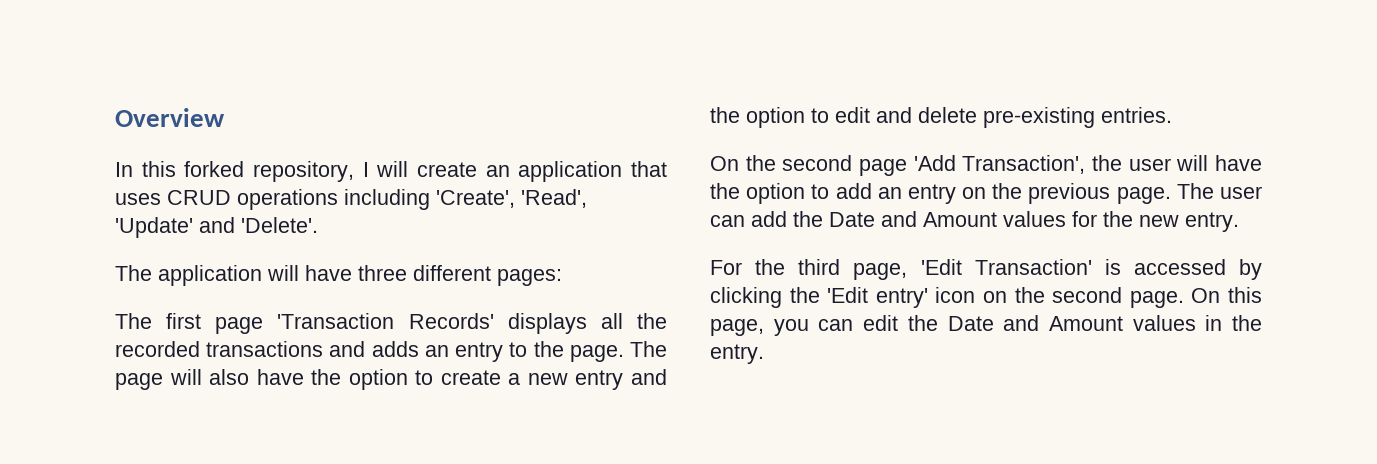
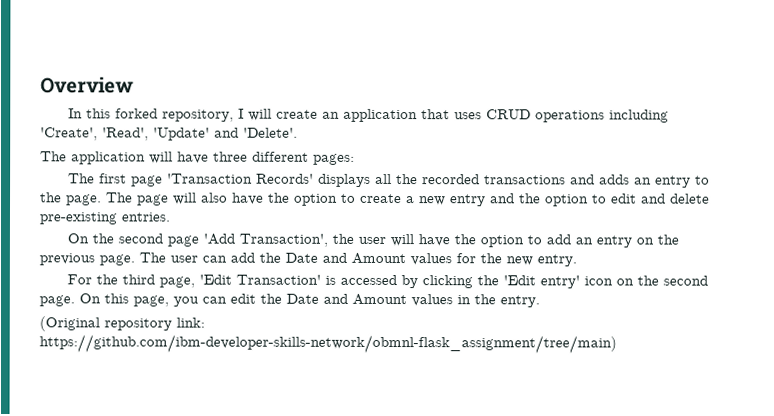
+ (Original repository link: https://github.com/ibm-developer-skills-network/obmnl-flask_assignment/tree/main)

